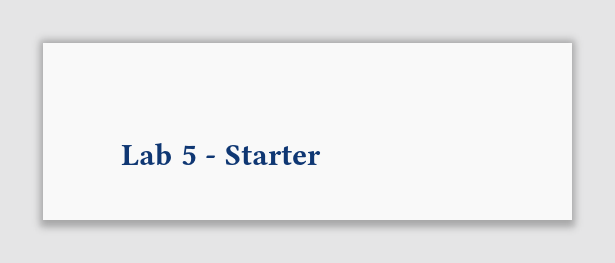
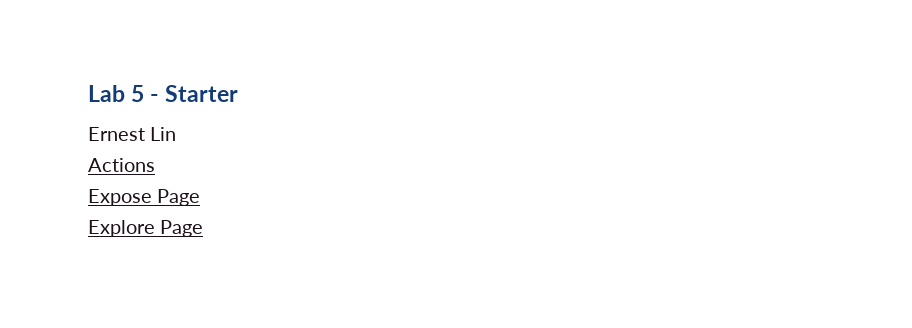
+ Ernest Lin
+ Actions
+ Expose Page
+ Explore Page

